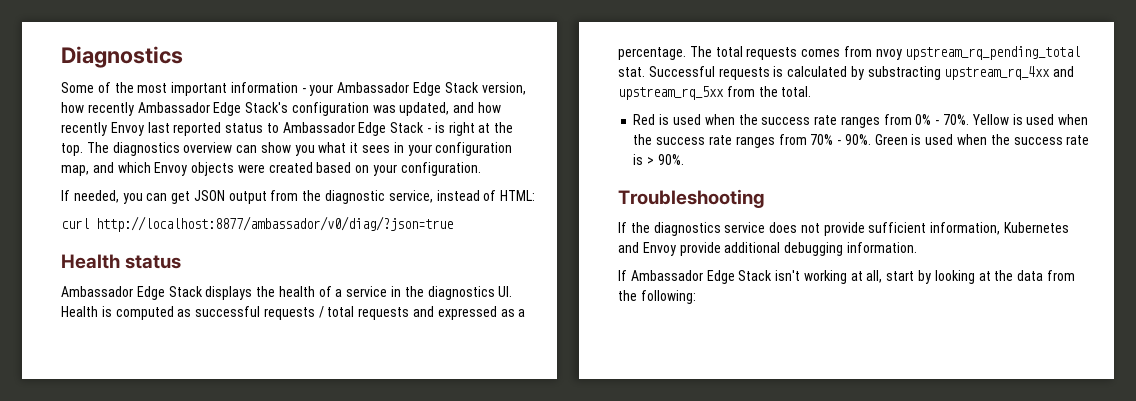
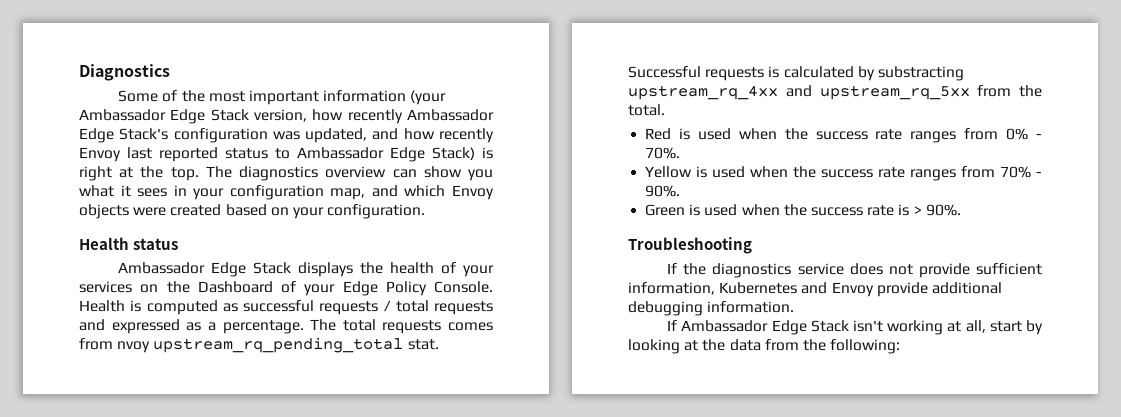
- Some of the most important information - your Ambassador Edge Stack version, how recently Ambassador Edge Stack's configuration was updated, and how recently Envoy last reported status to Ambassador Edge Stack - is right at the top.
+ Some of the most important information (your Ambassador Edge Stack version, how recently Ambassador Edge Stack's configuration was updated, and how recently Envoy last reported status to Ambassador Edge Stack) is right at the top.
- If needed, you can get JSON output from the diagnostic service, instead of HTML:
- curl http://localhost:8877/ambassador/v0/diag/?json=true
- Ambassador Edge Stack displays the health of a service in the diagnostics UI. Health is computed as successful requests / total requests and expressed as a percentage.
+ Ambassador Edge Stack displays the health of your services on the Dashboard of your Edge Policy Console. Health is computed as successful requests / total requests and expressed as a percentage.
- Red is used when the success rate ranges from 0% - 70%. Yellow is used when the success rate ranges from 70% - 90%. Green is used when the success rate is > 90%.
+ Red is used when the success rate ranges from 0% - 70%.
+ Yellow is used when the success rate ranges from 70% - 90%.
+ Green is used when the success rate is > 90%.

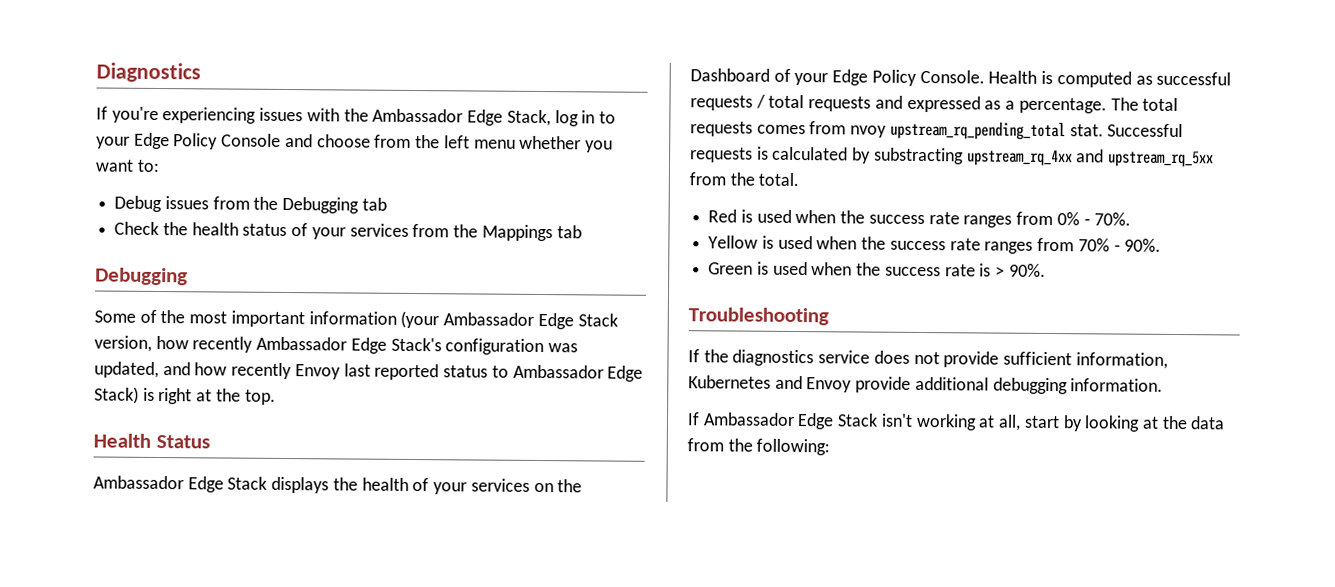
+ If you're experiencing issues with the Ambassador Edge Stack, log in to your Edge Policy Console and choose from the left menu whether you want to:
+ Debug issues from the Debugging tab
+ Check the health status of your services from the Mappings tab
+ Debugging
- Some of the most important information (your Ambassador Edge Stack version, how recently Ambassador Edge Stack's configuration was updated, and how recently Envoy last reported status to Ambassador Edge Stack) is right at the top. The diagnostics overview can show you what it sees in your configuration map, and which Envoy objects were created based on your configuration.
- Health status
+ Some of the most important information (your Ambassador Edge Stack version, how recently Ambassador Edge Stack's configuration was updated, and how recently Envoy last reported status to Ambassador Edge Stack) is right at the top.
+ Health Status

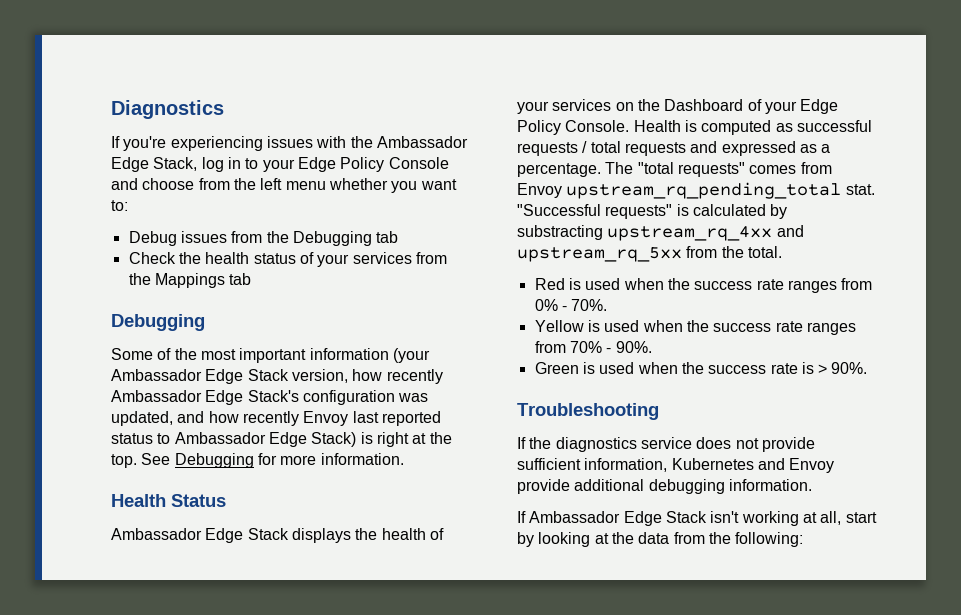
+ See Debugging for more information.
- The total requests comes from nvoy upstream_rq_pending_total stat.
+ The "total requests" comes from Envoy upstream_rq_pending_total stat.
- Successful requests is calculated by substracting upstream_rq_4xx and upstream_rq_5xx from the total.
+ "Successful requests" is calculated by substracting upstream_rq_4xx and upstream_rq_5xx from the total.

